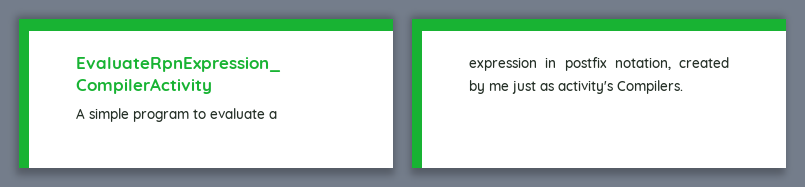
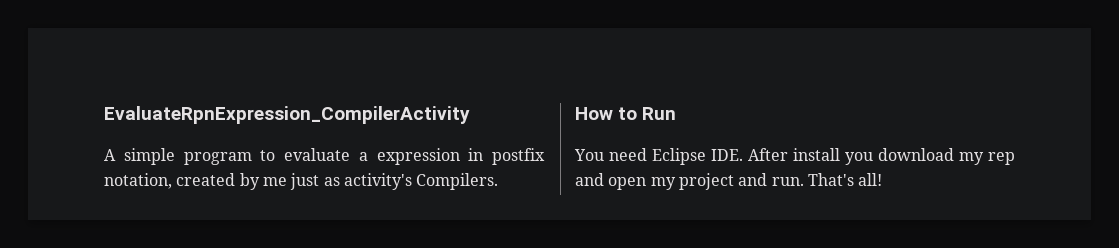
+ How to Run
+ You need Eclipse IDE. After install you download my rep and open my project and run. That's all!

